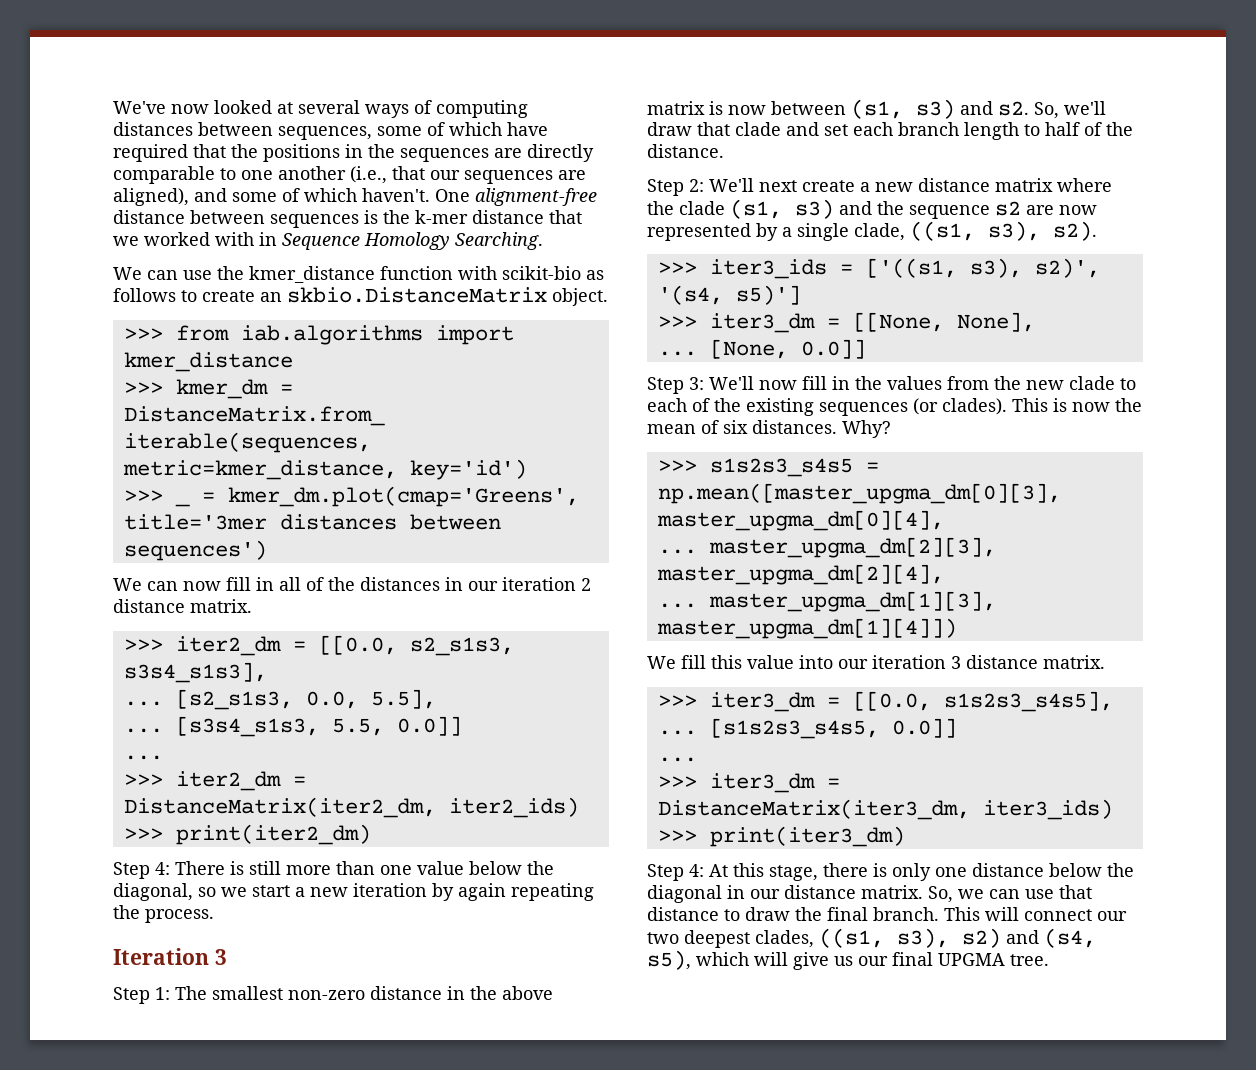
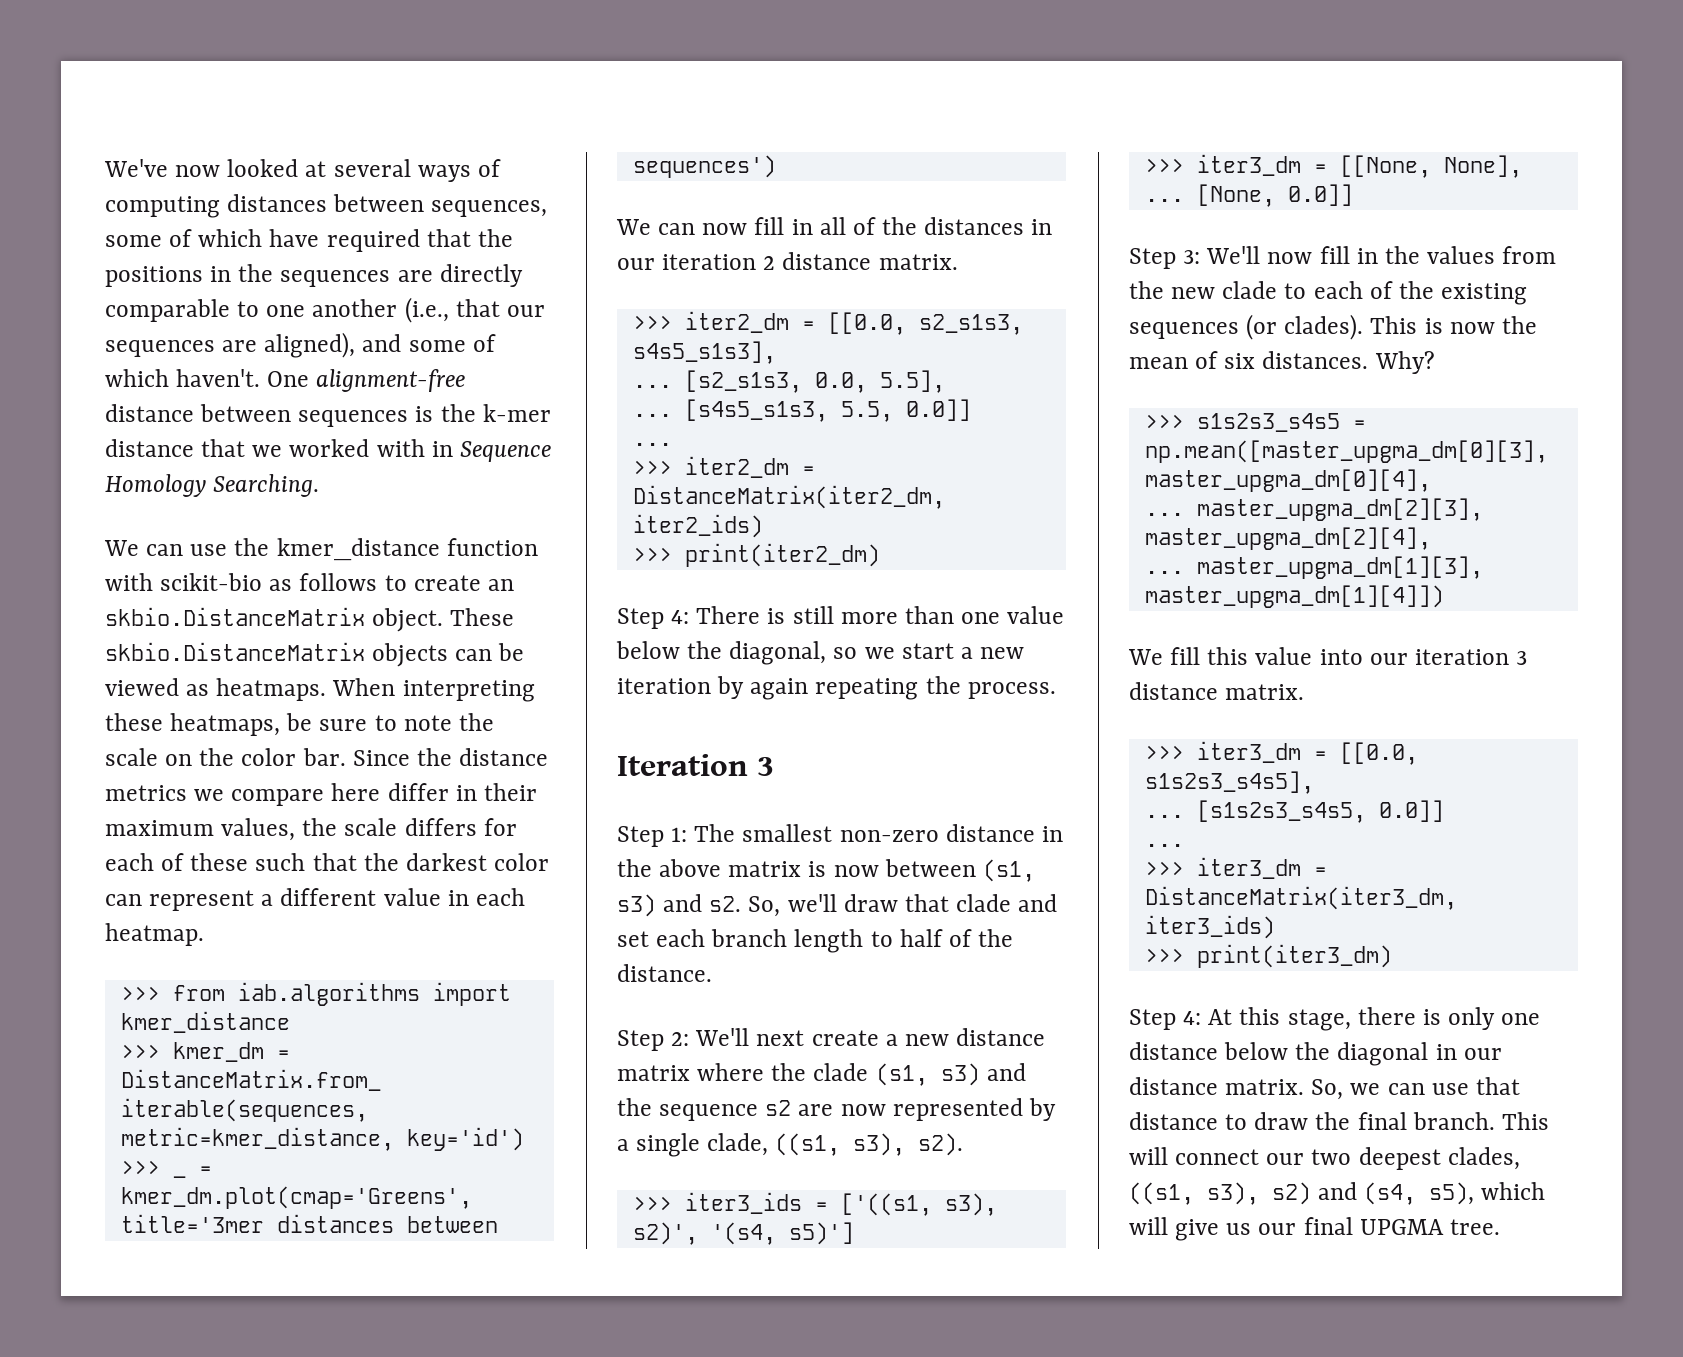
+ These skbio.DistanceMatrix objects can be viewed as heatmaps. When interpreting these heatmaps, be sure to note the scale on the color bar. Since the distance metrics we compare here differ in their maximum values, the scale differs for each of these such that the darkest color can represent a different value in each heatmap.
- >>> iter2_dm = [[0.0, s2_s1s3, s3s4_s1s3],
+ >>> iter2_dm = [[0.0, s2_s1s3, s4s5_s1s3],
- [s3s4_s1s3, 5.5, 0.0]]
+ [s4s5_s1s3, 5.5, 0.0]]

